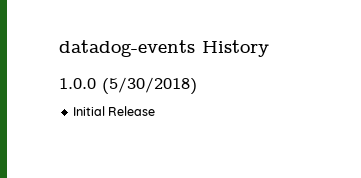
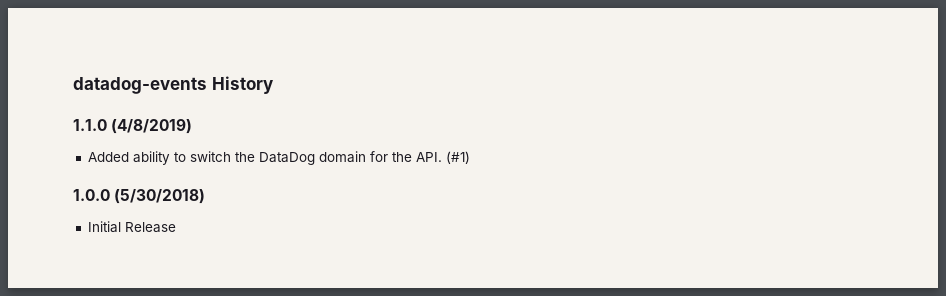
+ 1.1.0 (4/8/2019)
+ Added ability to switch the DataDog domain for the API. (#1)

